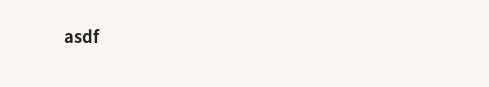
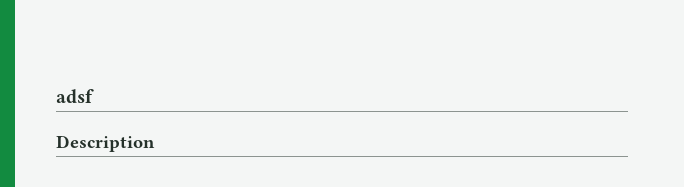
- asdf
+ adsf
+ Description

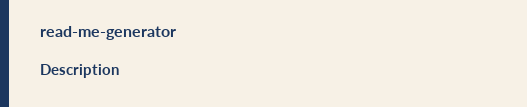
- adsf
+ read-me-generator

